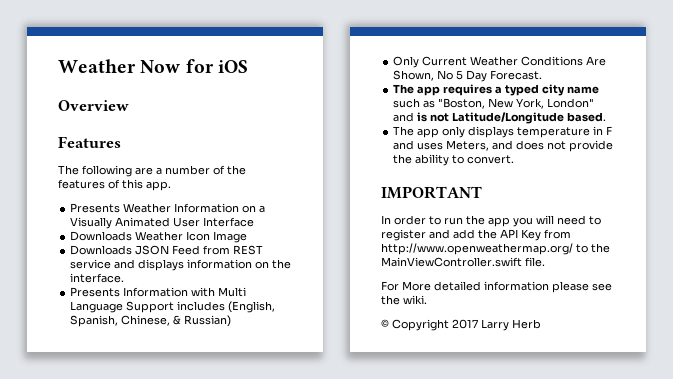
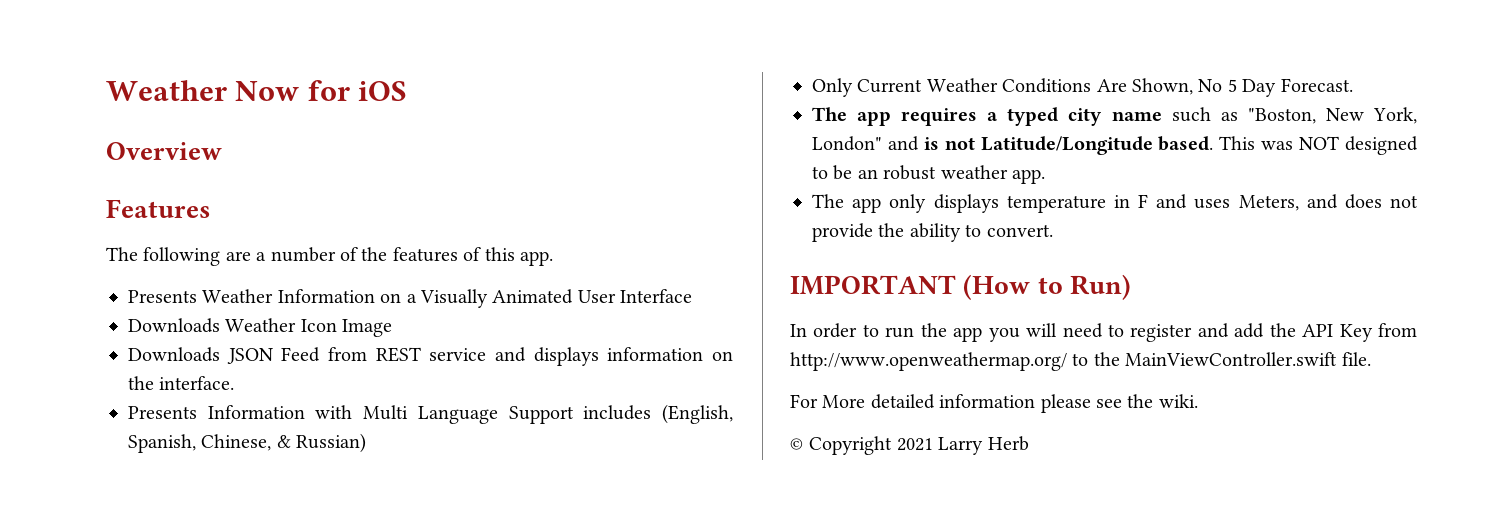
+ This was NOT designed to be an robust weather app.
- IMPORTANT
+ IMPORTANT (How to Run)
- © Copyright 2017 Larry Herb
+ © Copyright 2021 Larry Herb

